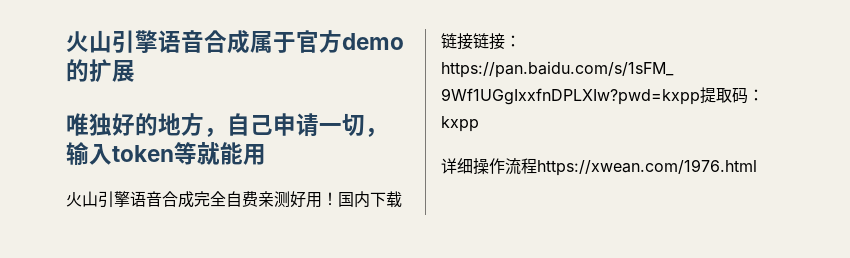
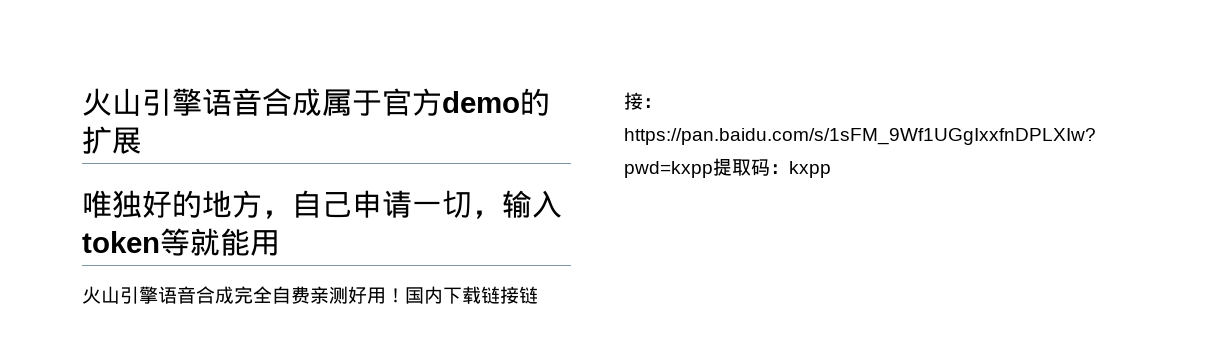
- 详细操作流程https://xwean.com/1976.html

